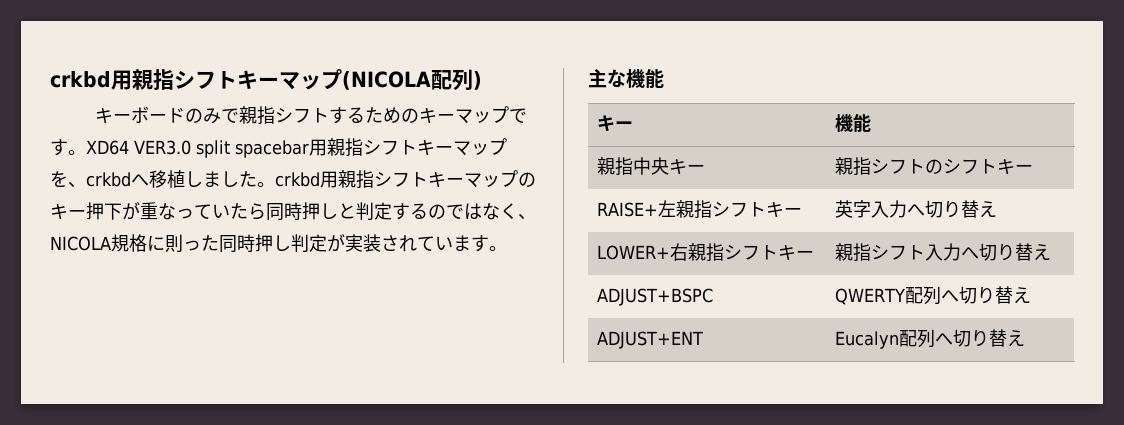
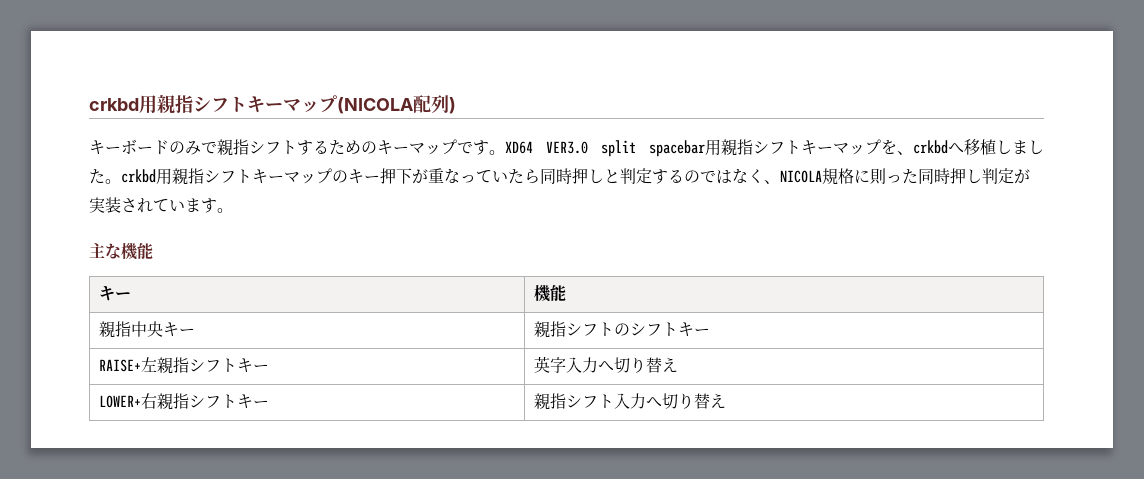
- ADJUST+BSPC | QWERTY配列へ切り替え
- ADJUST+ENT | Eucalyn配列へ切り替え

